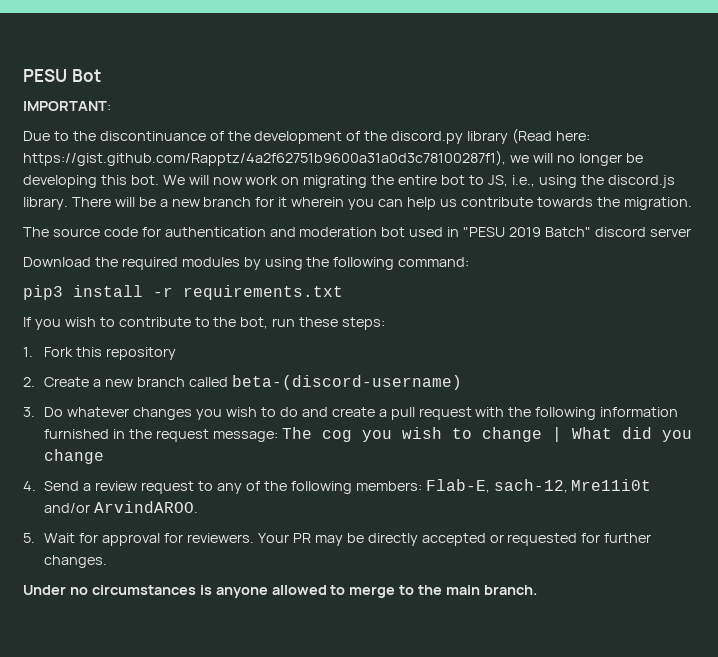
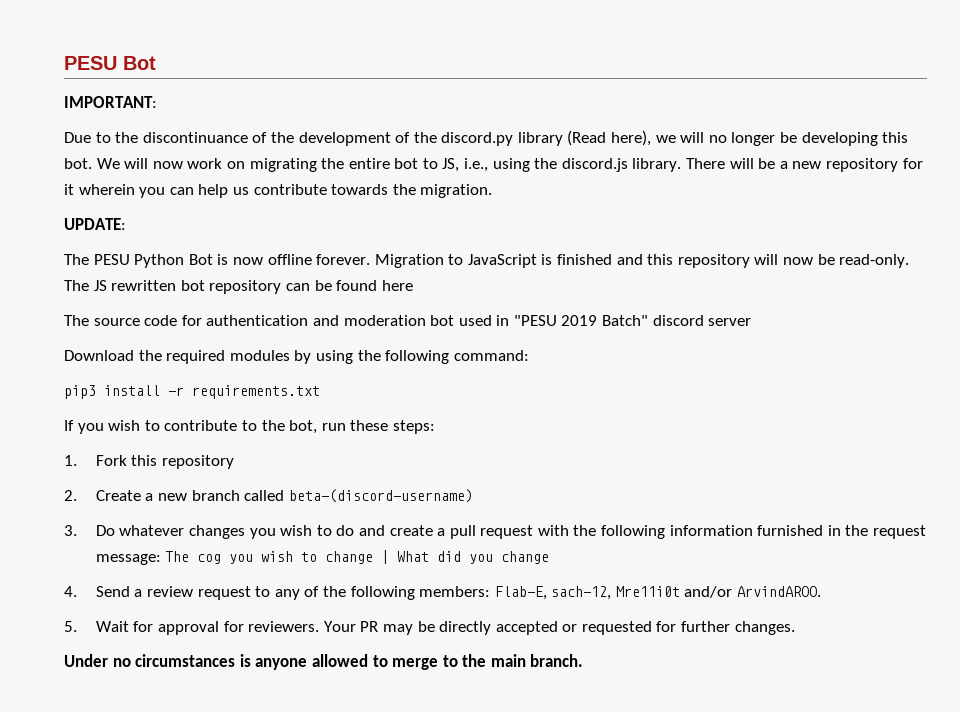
- Due to the discontinuance of the development of the discord.py library (Read here: https://gist.github.com/Rapptz/4a2f62751b9600a31a0d3c78100287f1), we will no longer be developing this bot.
+ Due to the discontinuance of the development of the discord.py library (Read here), we will no longer be developing this bot.
- There will be a new branch for it wherein you can help us contribute towards the migration.
+ There will be a new repository for it wherein you can help us contribute towards the migration.
+ UPDATE:
+ The PESU Python Bot is now offline forever. Migration to JavaScript is finished and this repository will now be read-only. The JS rewritten bot repository can be found here

